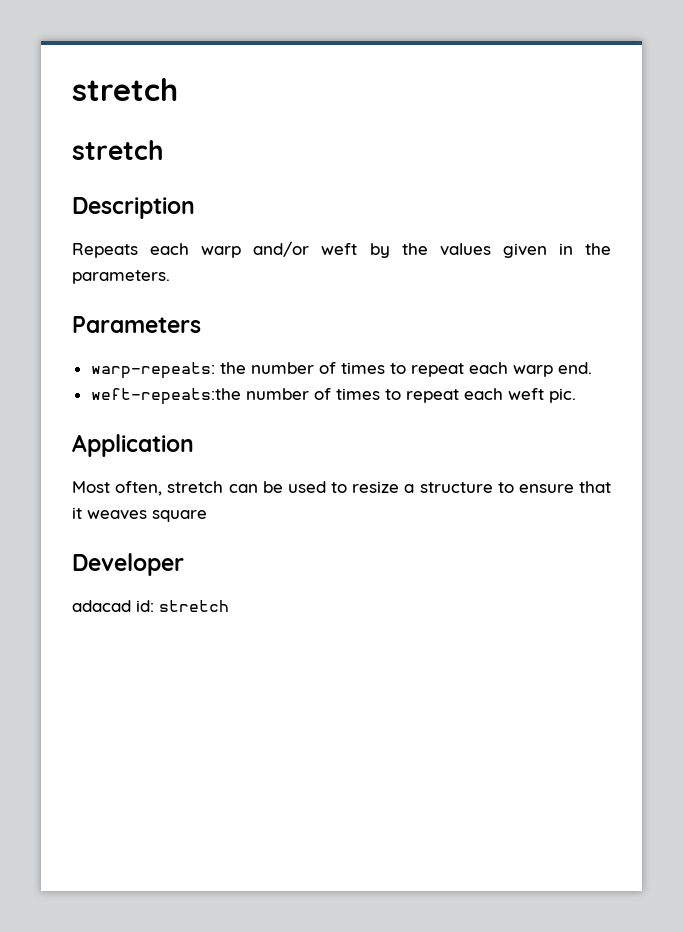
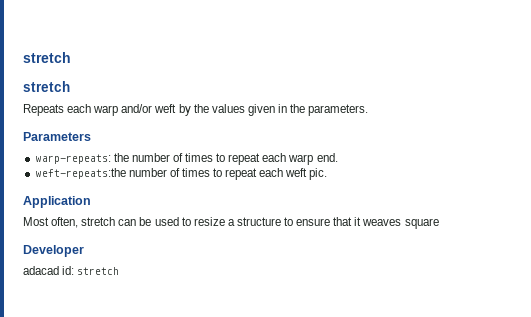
- Description

